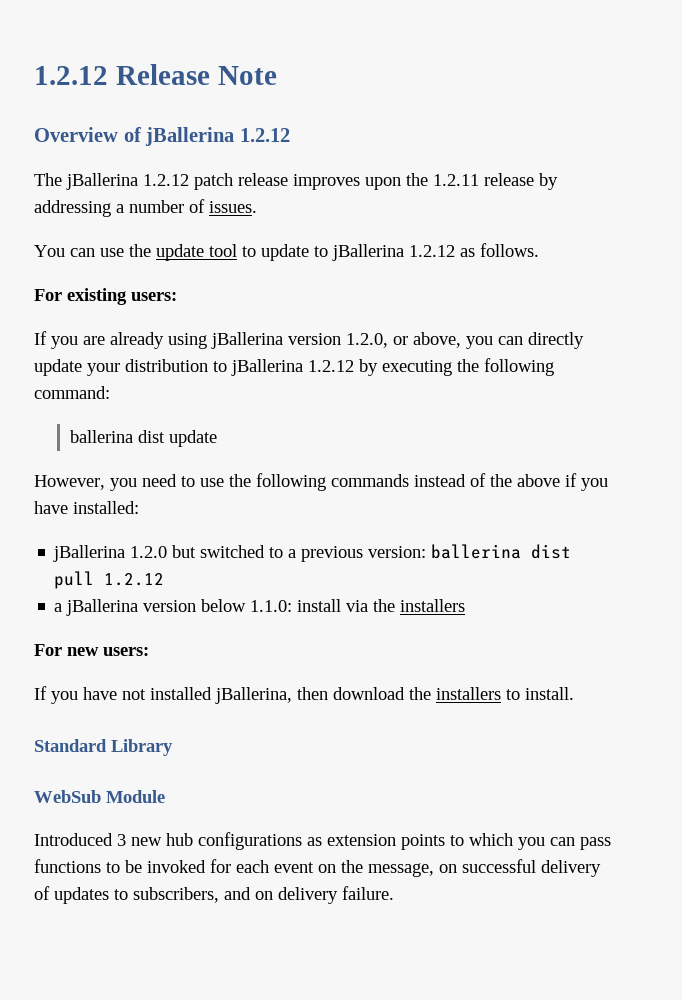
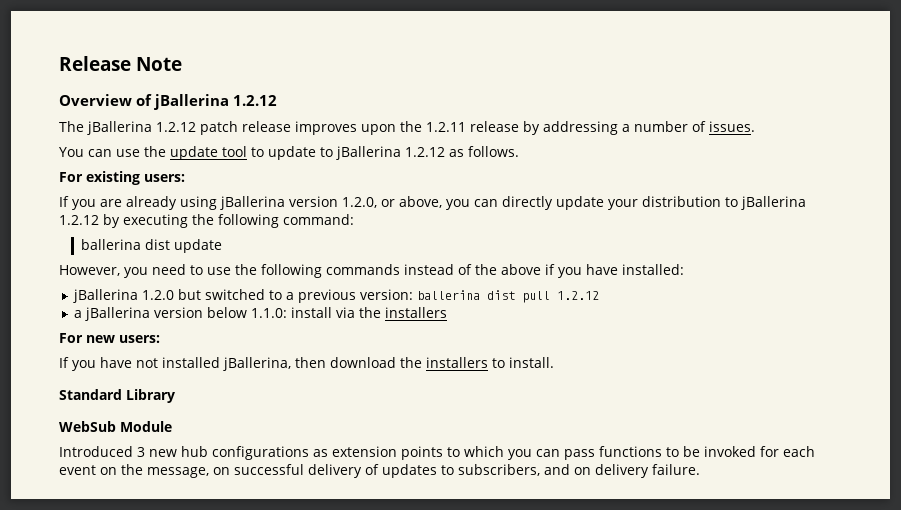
- 1.2.12 Release Note
+ Release Note

